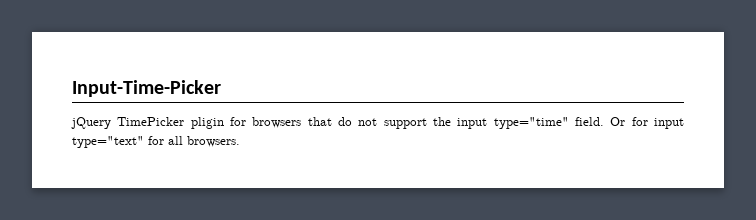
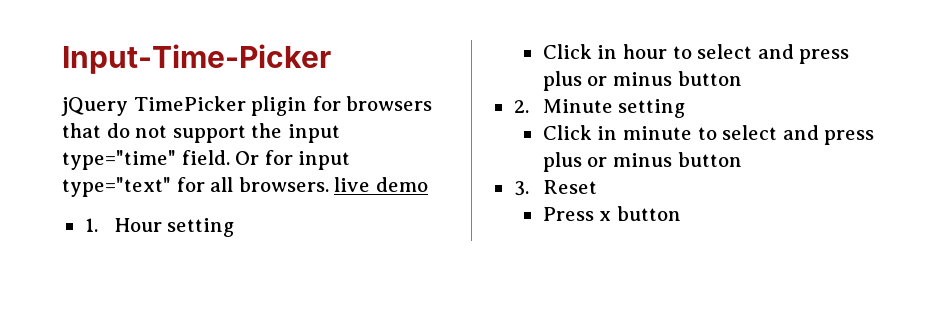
- Or for input type="text" for all browsers.
+ Or for input type="text" for all browsers. live demo
+ 1. Hour setting
+ Click in hour to select and press plus or minus button
+ 2. Minute setting
+ Click in minute to select and press plus or minus button
+ 3. Reset
+ Press x button

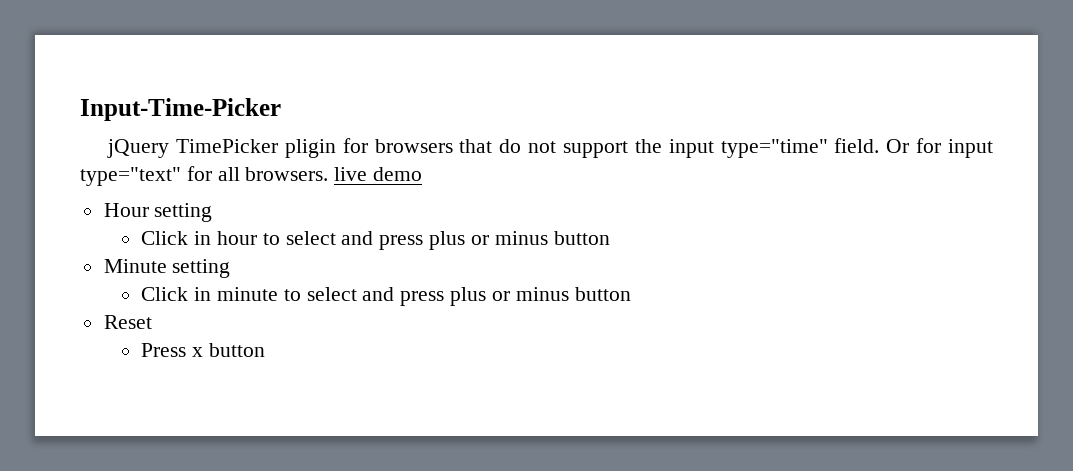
- 1. Hour setting
+ Hour setting
- 2. Minute setting
+ Minute setting
- 3. Reset
+ Reset

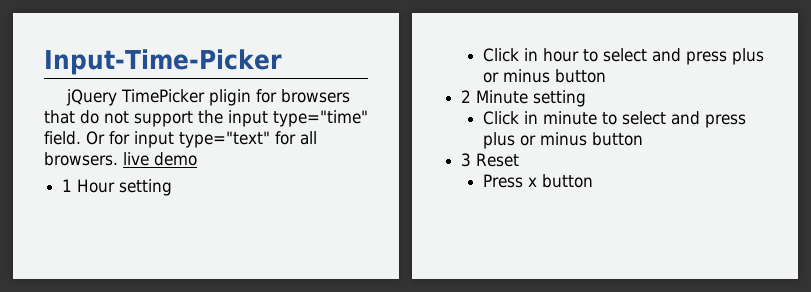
- Hour setting
+ 1 Hour setting
- Minute setting
+ 2 Minute setting
- Reset
+ 3 Reset

